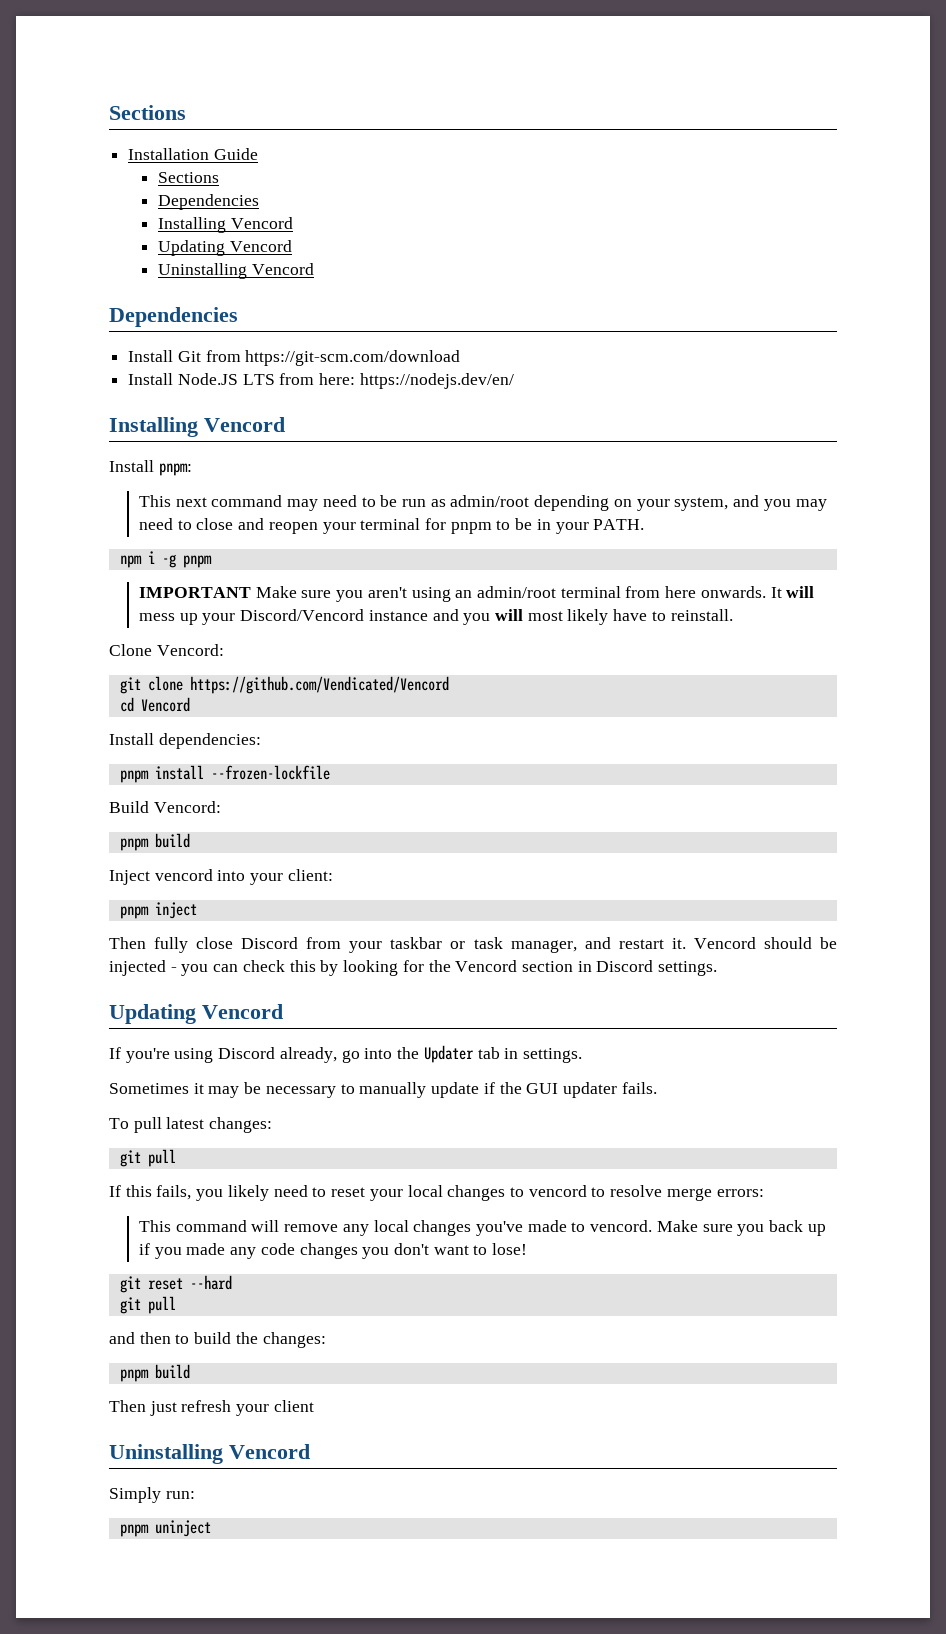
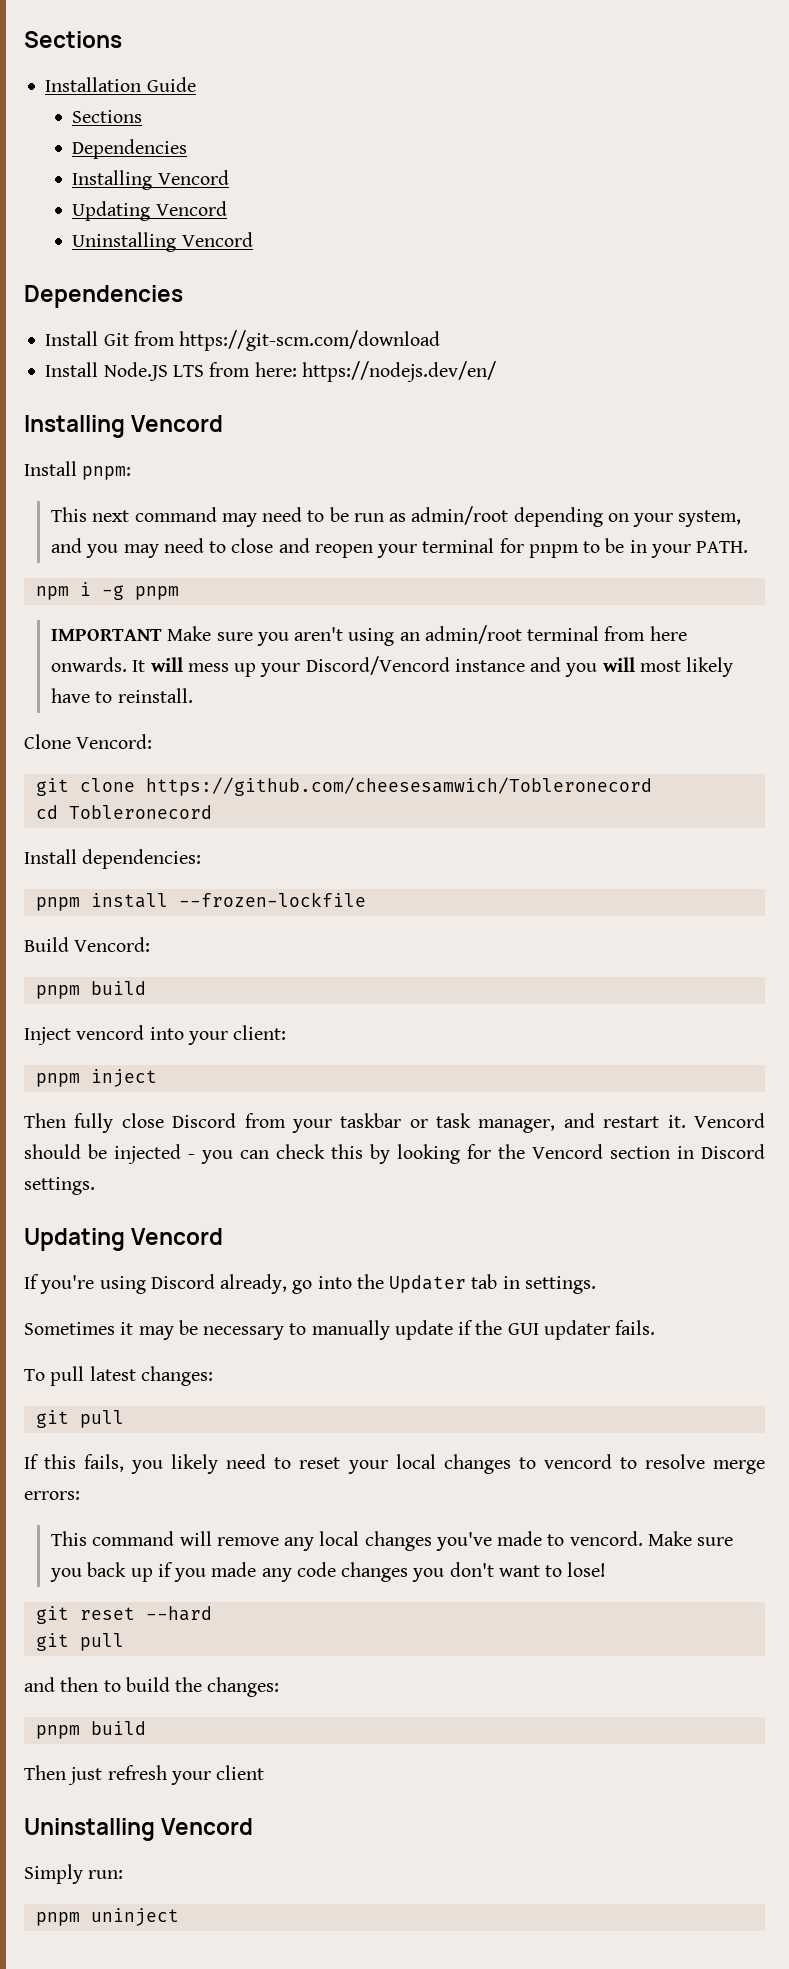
- git clone https://github.com/Vendicated/Vencord
+ git clone https://github.com/cheesesamwich/Tobleronecord
- cd Vencord
+ cd Tobleronecord

